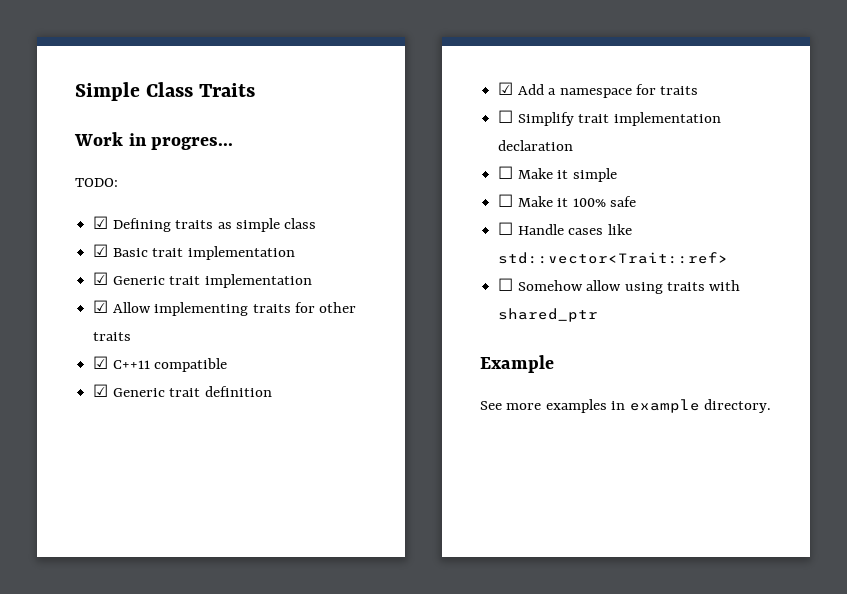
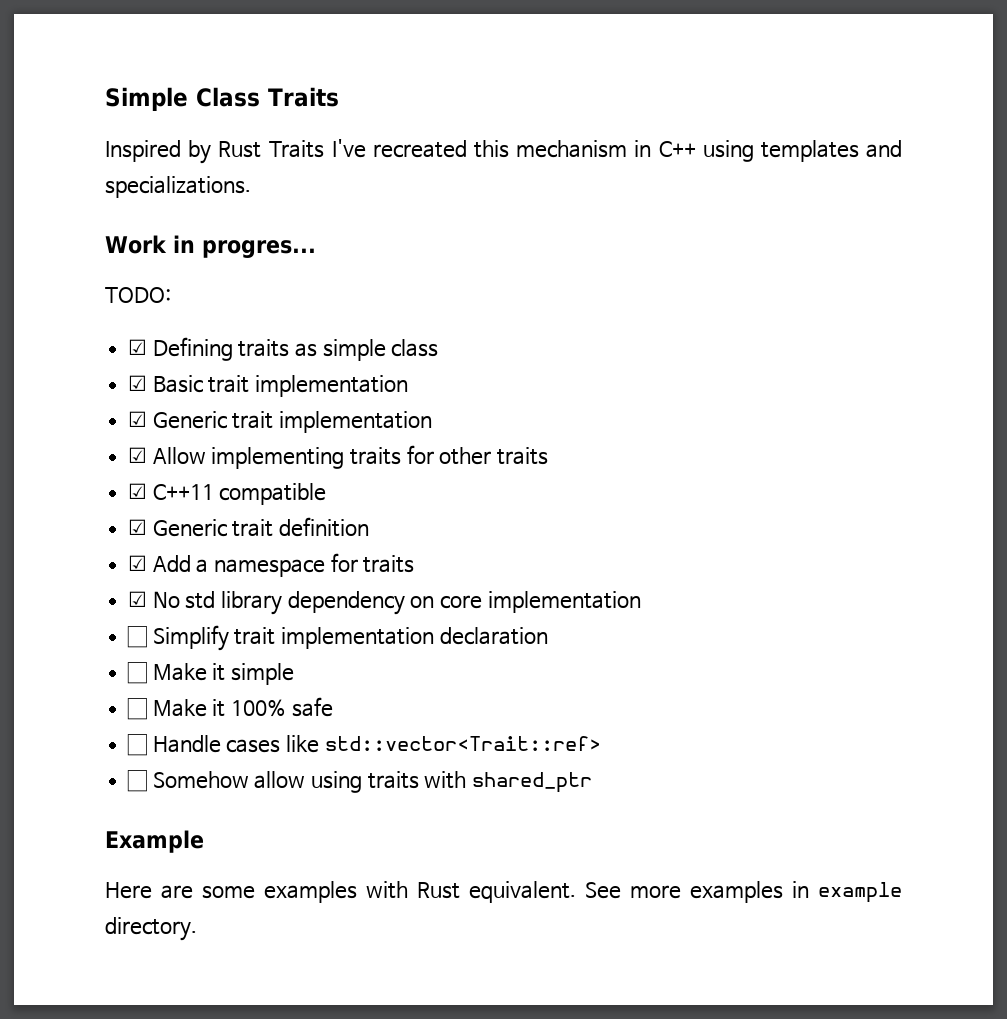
+ Inspired by Rust Traits I've recreated this mechanism in C++ using templates and specializations.
+ ☑ No std library dependency on core implementation
+ Here are some examples with Rust equivalent.

